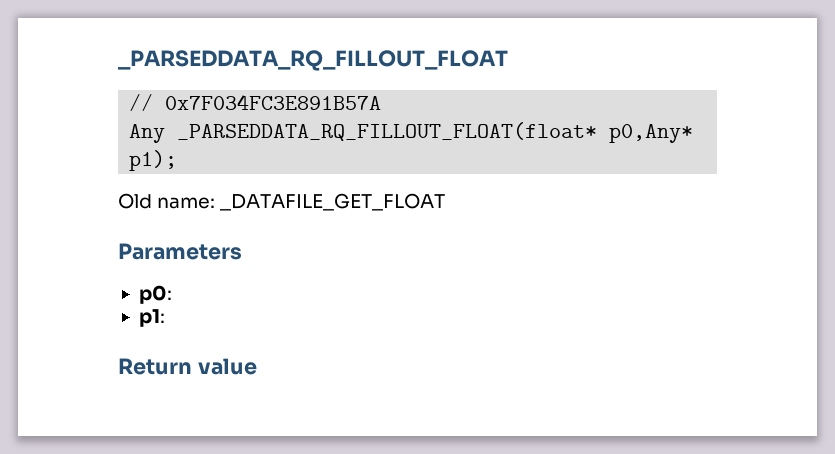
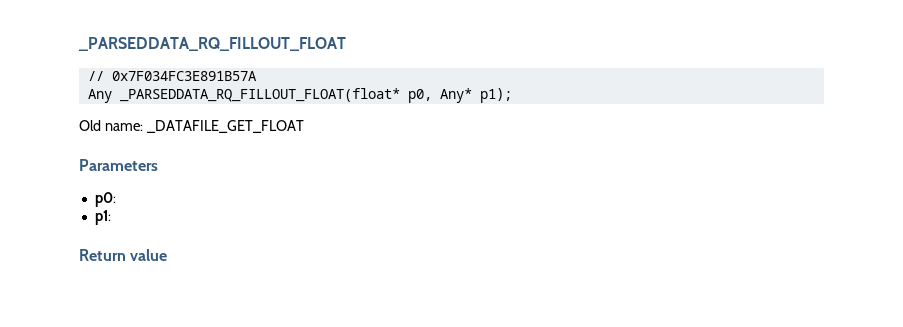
- Any _PARSEDDATA_RQ_FILLOUT_FLOAT(float* p0,Any* p1);
+ Any _PARSEDDATA_RQ_FILLOUT_FLOAT(float* p0, Any* p1);

